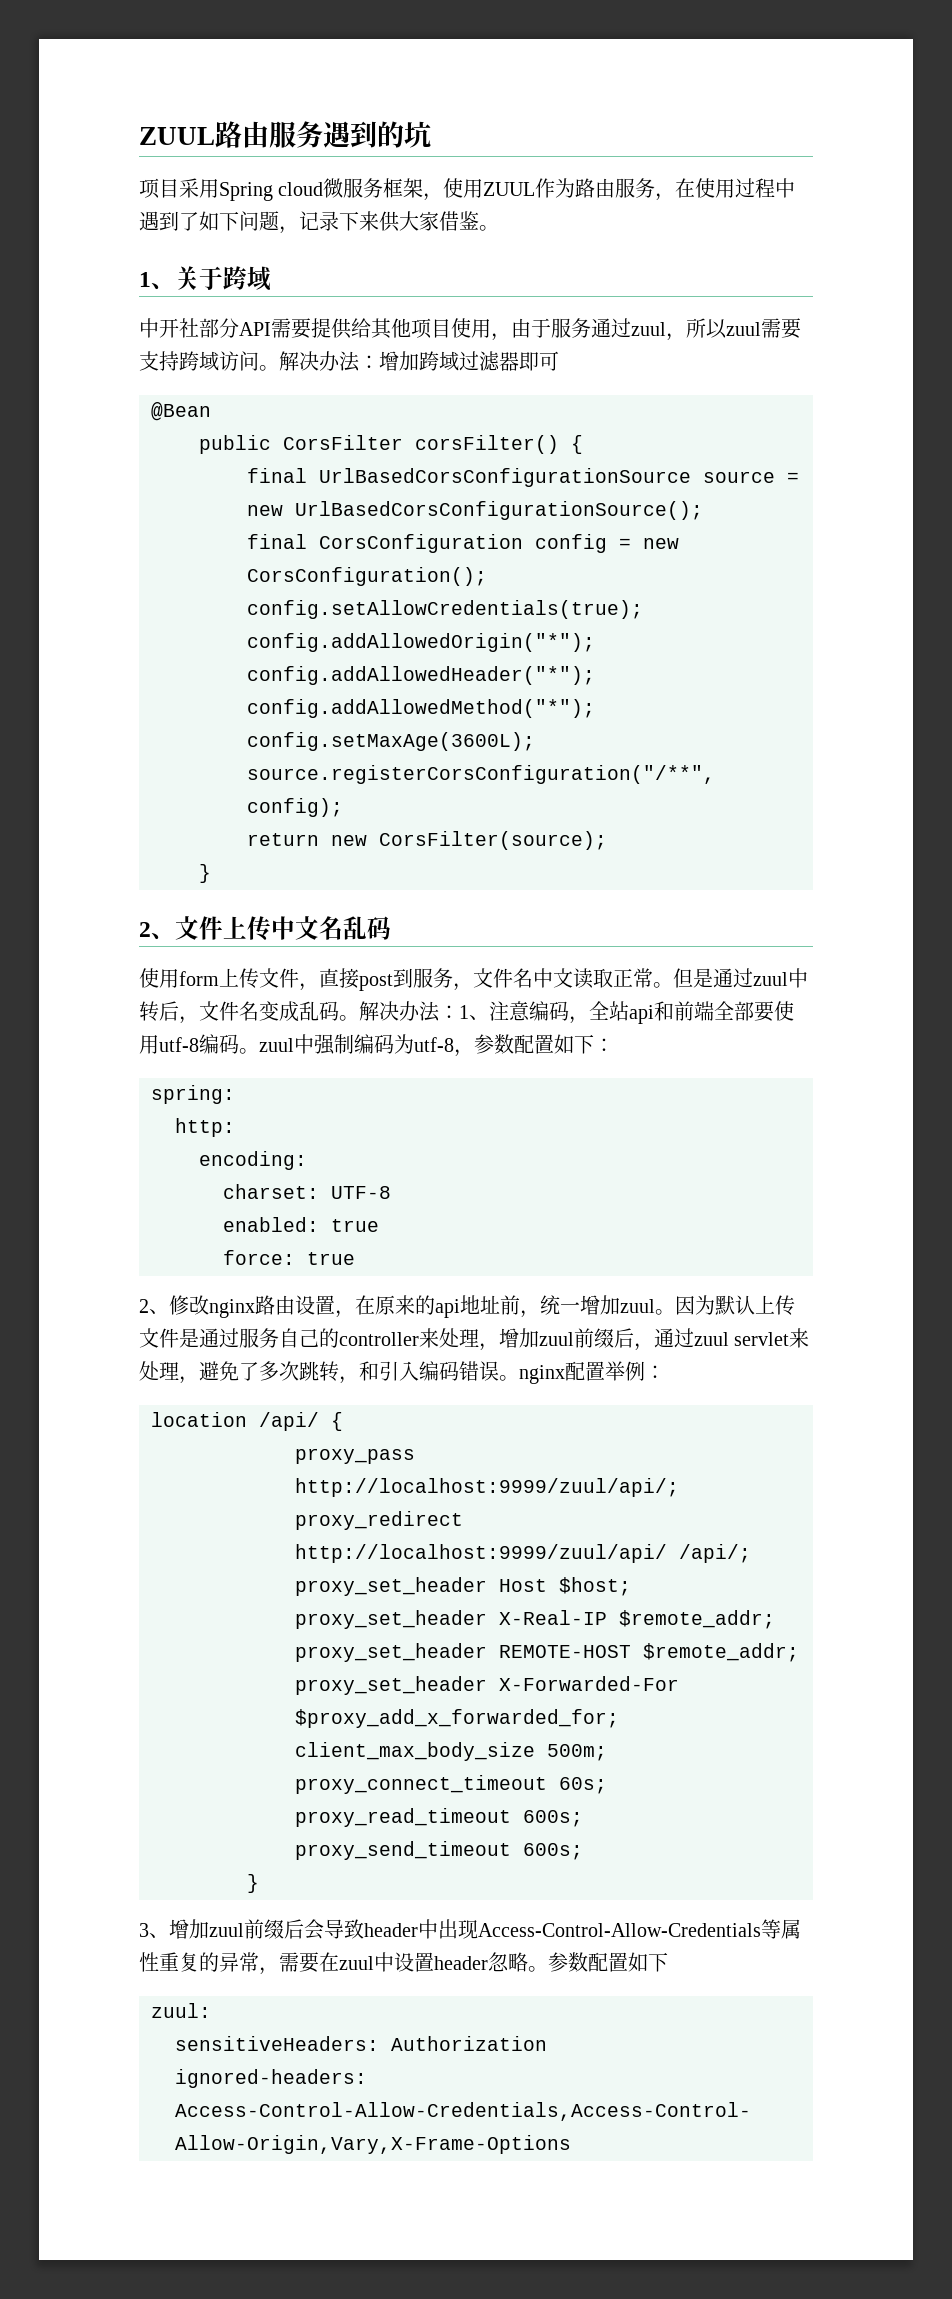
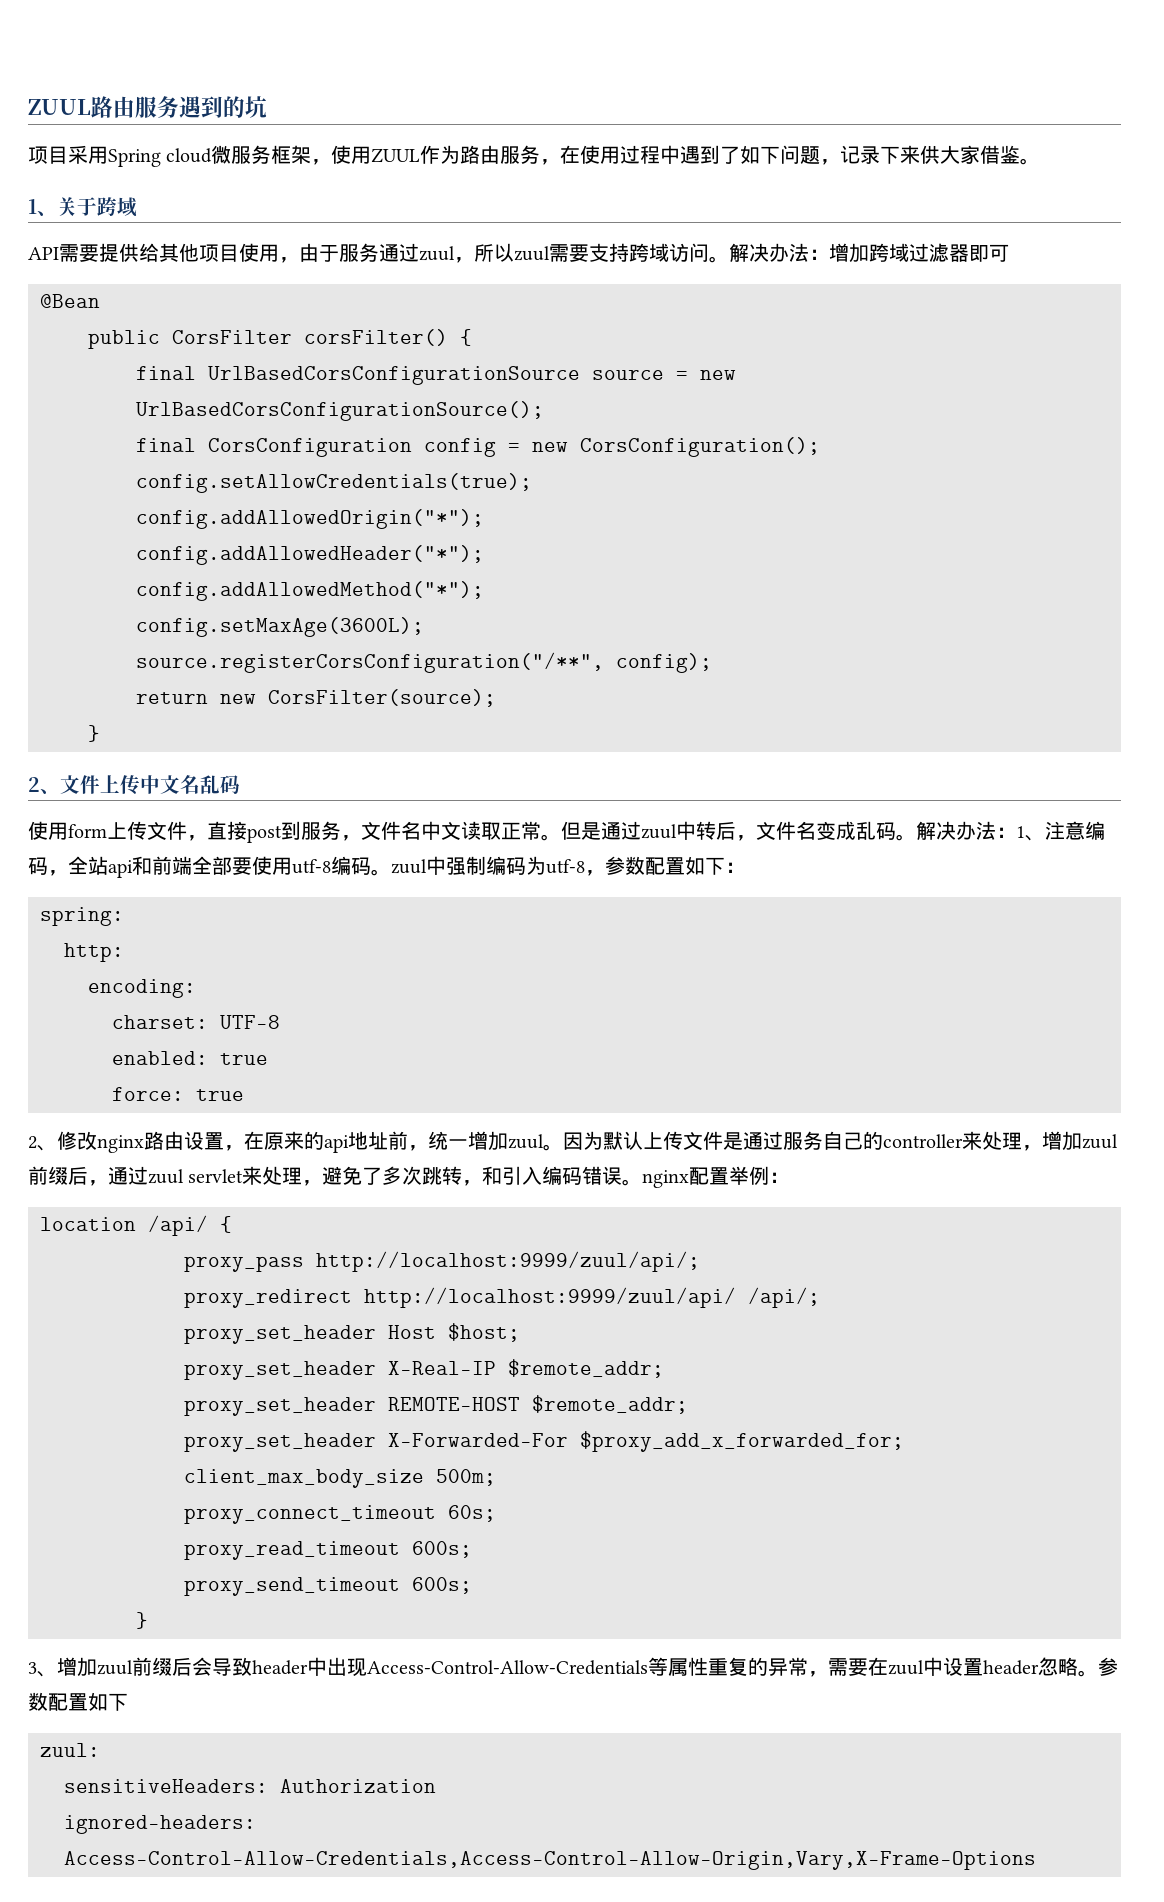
- 中开社部分API需要提供给其他项目使用，由于服务通过zuul，所以zuul需要支持跨域访问。
+ API需要提供给其他项目使用，由于服务通过zuul，所以zuul需要支持跨域访问。

